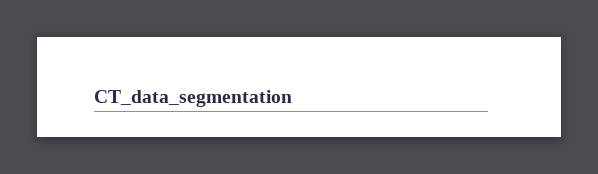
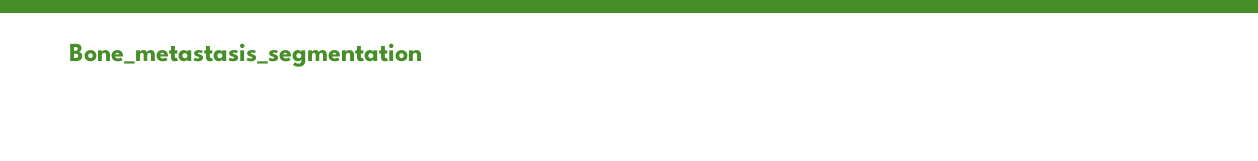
- CT_data_segmentation
+ Bone_metastasis_segmentation

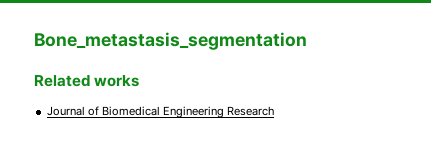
+ Related works
+ Journal of Biomedical Engineering Research

